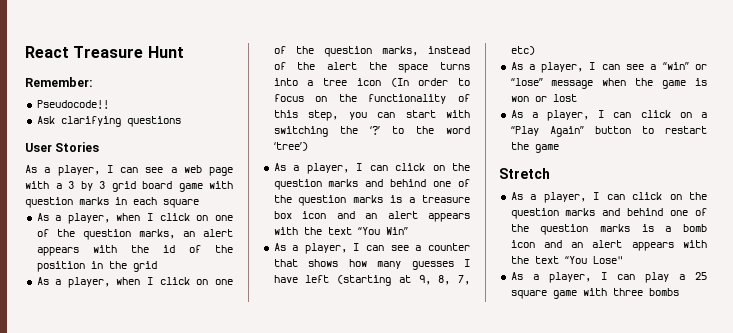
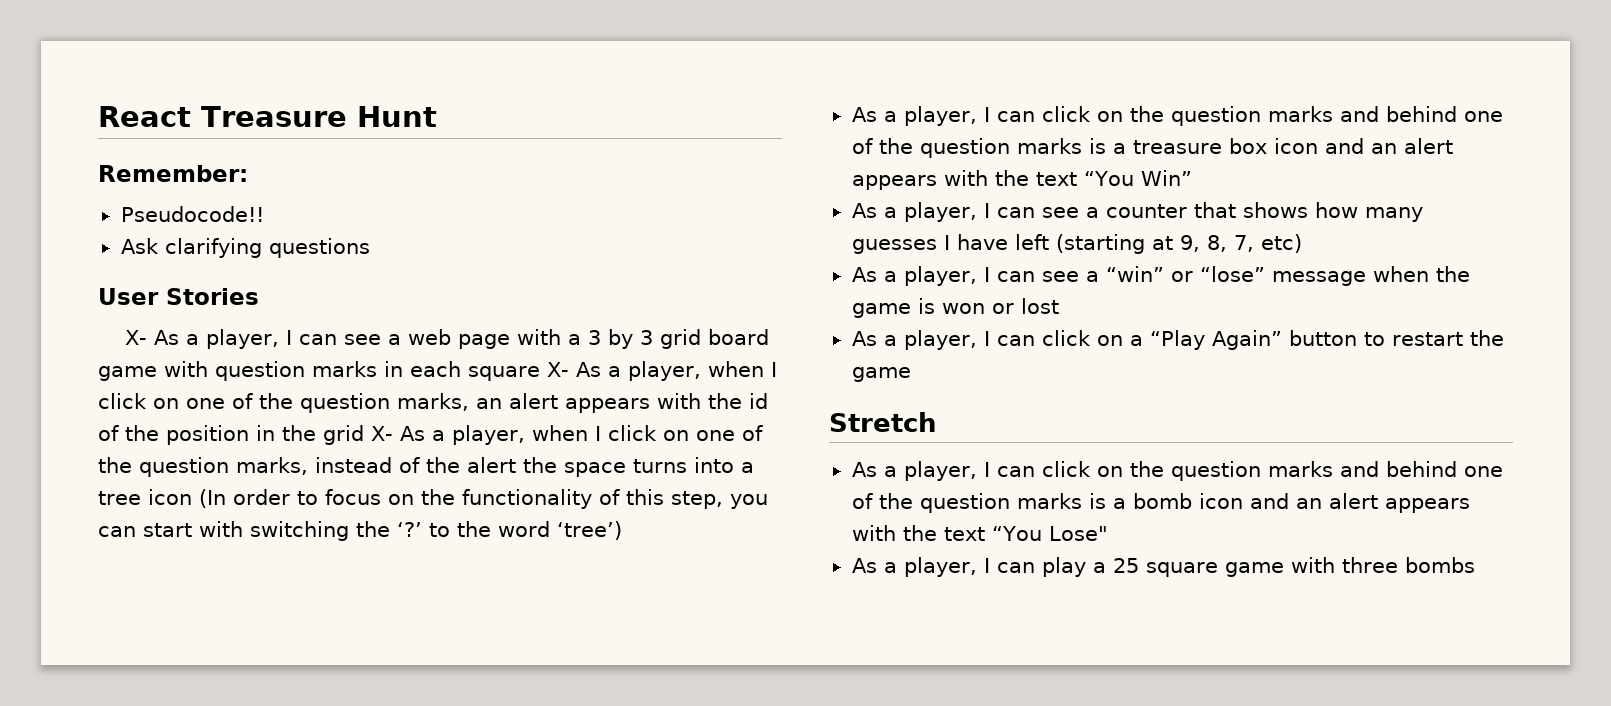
- As a player, I can see a web page with a 3 by 3 grid board game with question marks in each square
- As a player, when I click on one of the question marks, an alert appears with the id of the position in the grid
- As a player, when I click on one of the question marks, instead of the alert the space turns into a tree icon (In order to focus on the functionality of this step, you can start with switching the ‘?’ to the word ‘tree’)
+ X- As a player, I can see a web page with a 3 by 3 grid board game with question marks in each square X- As a player, when I click on one of the question marks, an alert appears with the id of the position in the grid X- As a player, when I click on one of the question marks, instead of the alert the space turns into a tree icon (In order to focus on the functionality of this step, you can start with switching the ‘?’ to the word ‘tree’)

